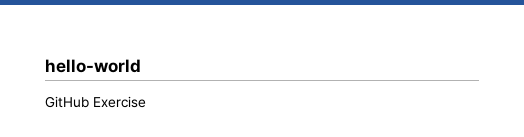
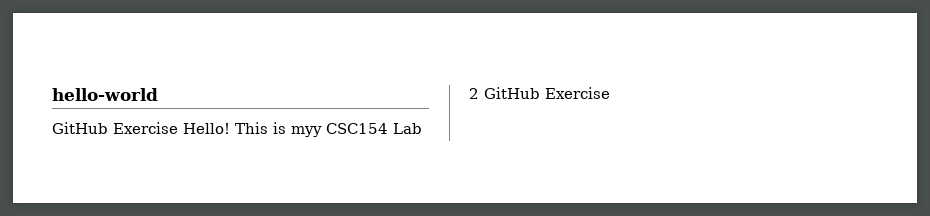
- GitHub Exercise
+ GitHub Exercise Hello! This is myy CSC154 Lab 2 GitHub Exercise

